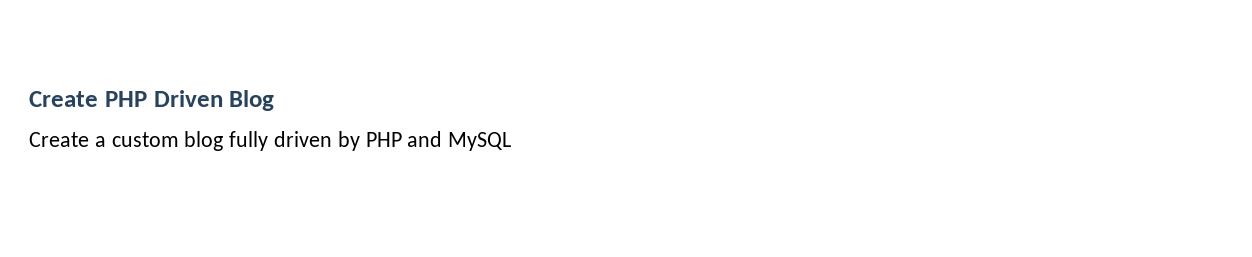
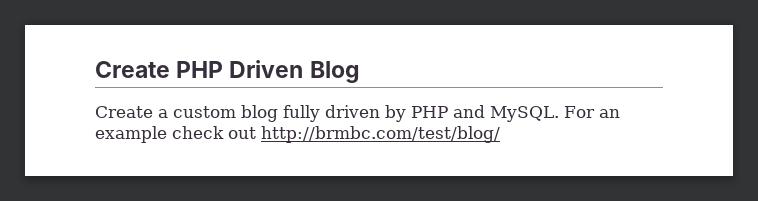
- Create a custom blog fully driven by PHP and MySQL
+ Create a custom blog fully driven by PHP and MySQL. For an example check out http://brmbc.com/test/blog/

